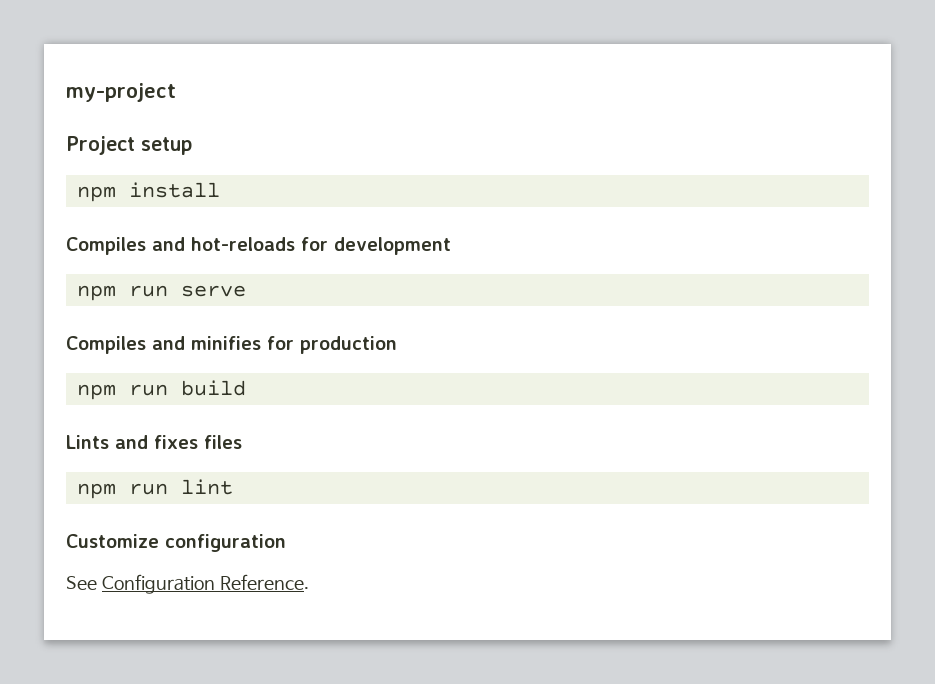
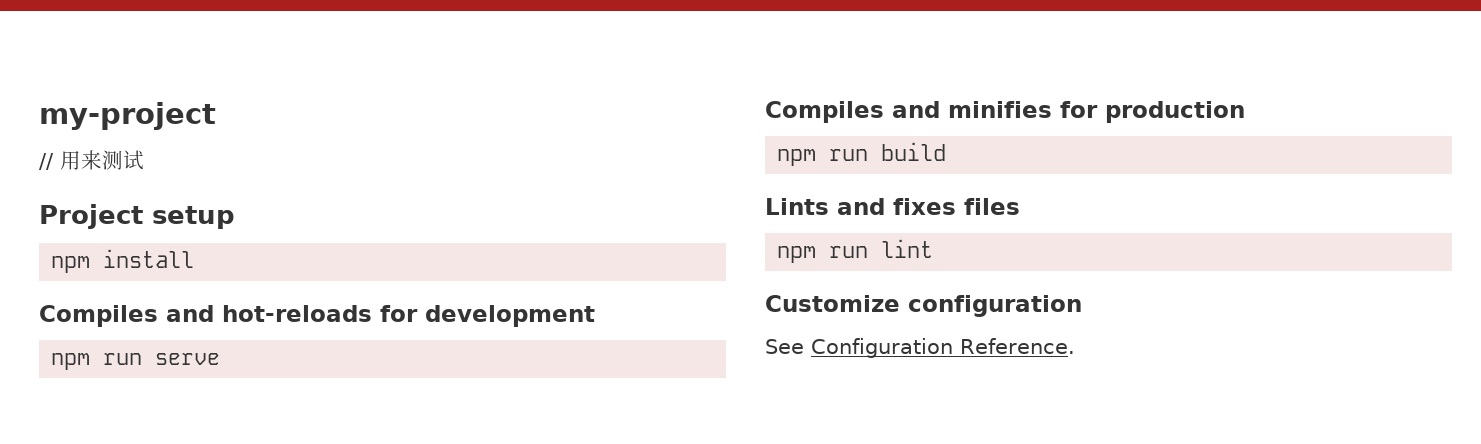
+ // 用来测试

